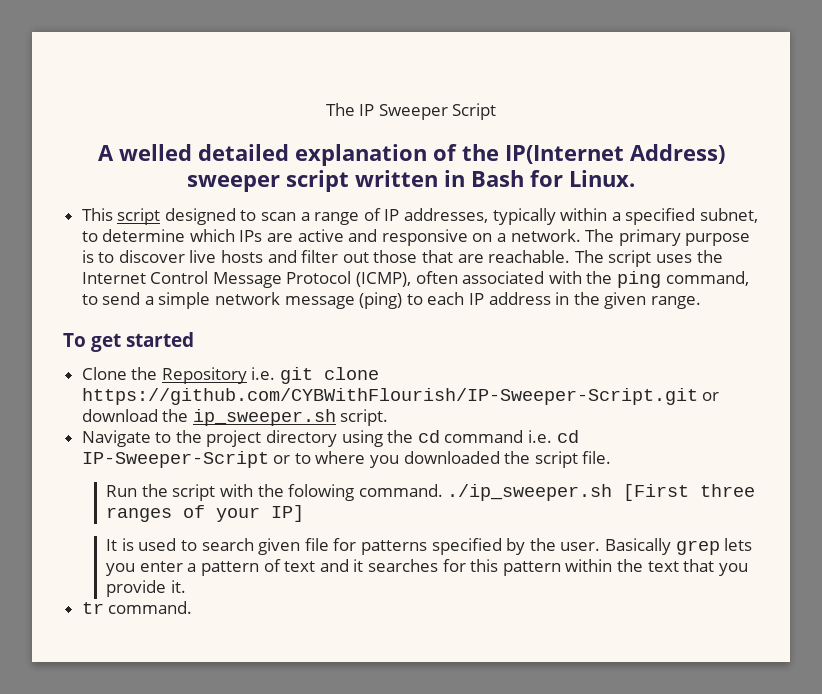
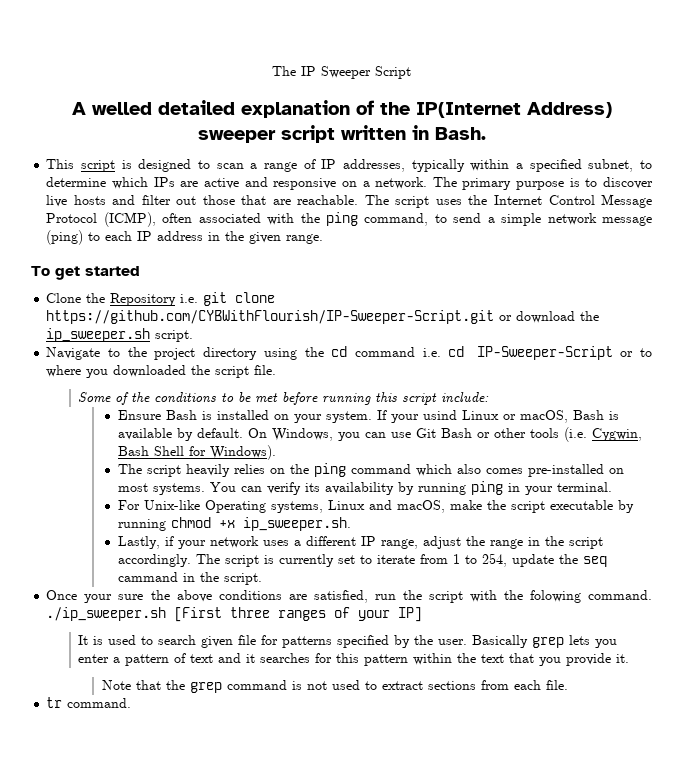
- A welled detailed explanation of the IP(Internet Address) sweeper script written in Bash for Linux.
+ A welled detailed explanation of the IP(Internet Address) sweeper script written in Bash.
- This script designed to scan a range of IP addresses, typically within a specified subnet, to determine which IPs are active and responsive on a network.
+ This script is designed to scan a range of IP addresses, typically within a specified subnet, to determine which IPs are active and responsive on a network.
- Run the script with the folowing command. ./ip_sweeper.sh [First three ranges of your IP]
+ Some of the conditions to be met before running this script include:
+ Ensure Bash is installed on your system. If your usind Linux or macOS, Bash is available by default. On Windows, you can use Git Bash or other tools (i.e. Cygwin, Bash Shell for Windows).
+ The script heavily relies on the ping command which also comes pre-installed on most systems. You can verify its availability by running ping in your terminal.
+ For Unix-like Operating systems, Linux and macOS, make the script executable by running chmod +x ip_sweeper.sh.
+ Lastly, if your network uses a different IP range, adjust the range in the script accordingly. The script is currently set to iterate from 1 to 254, update the seq cammand in the script.
+ Once your sure the above conditions are satisfied, run the script with the folowing command. ./ip_sweeper.sh [First three ranges of your IP]
+ Note that the grep command is not used to extract sections from each file.

